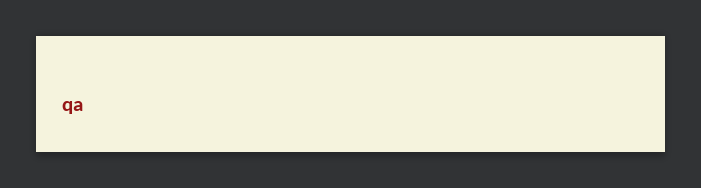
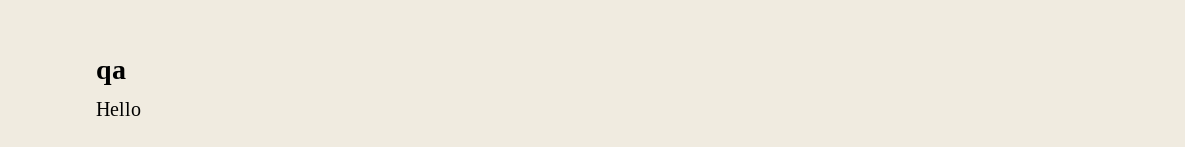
+ Hello

